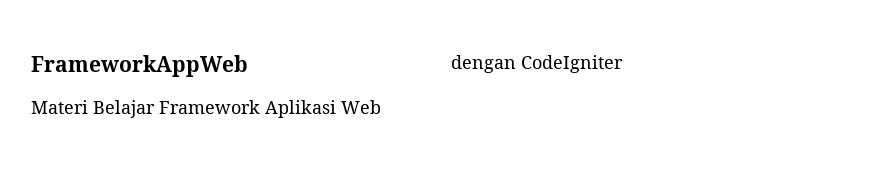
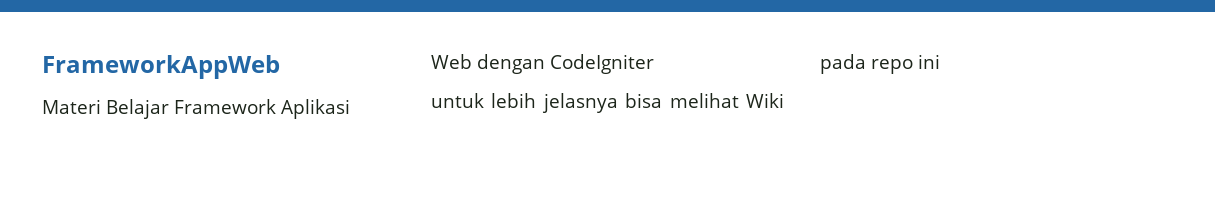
+ untuk lebih jelasnya bisa melihat Wiki pada repo ini

